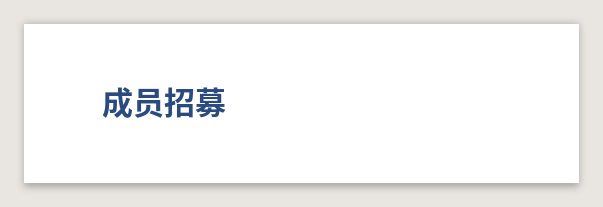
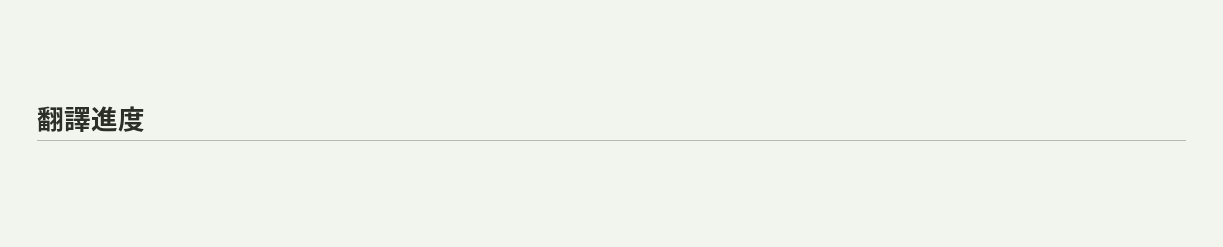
- 成员招募
+ 翻譯進度

